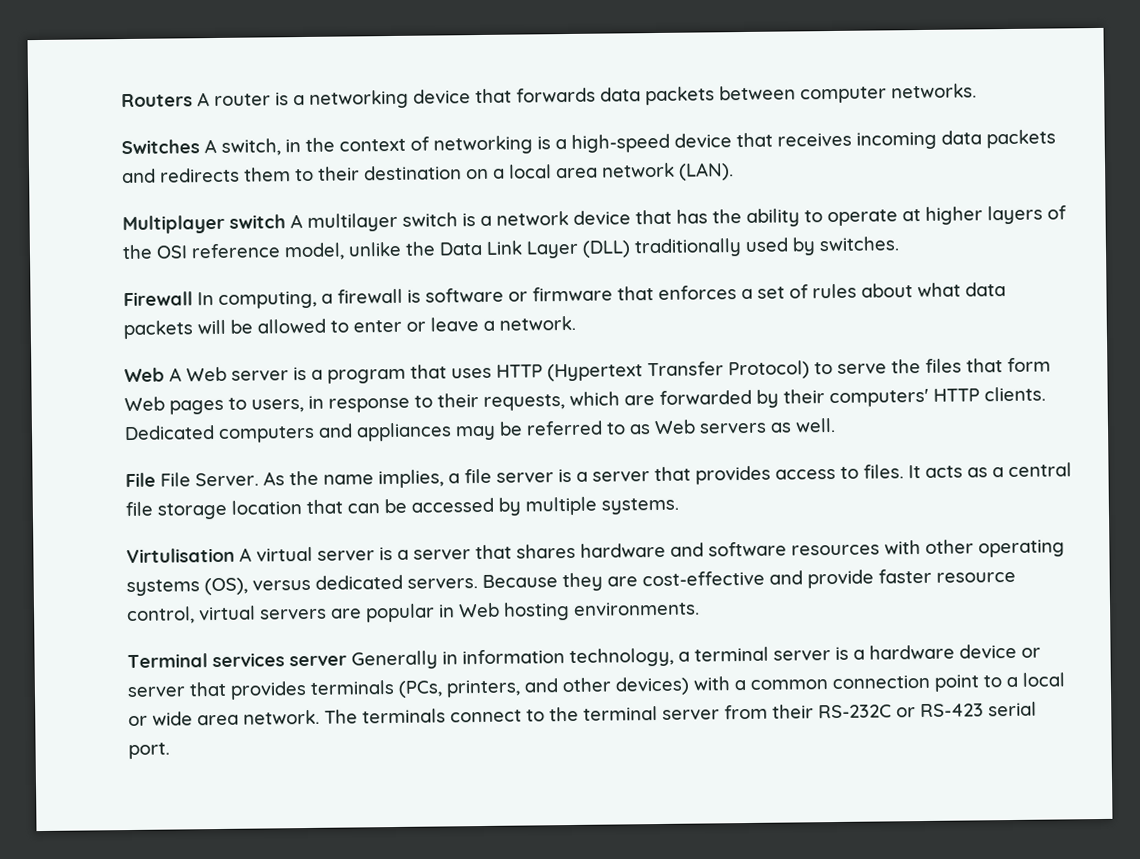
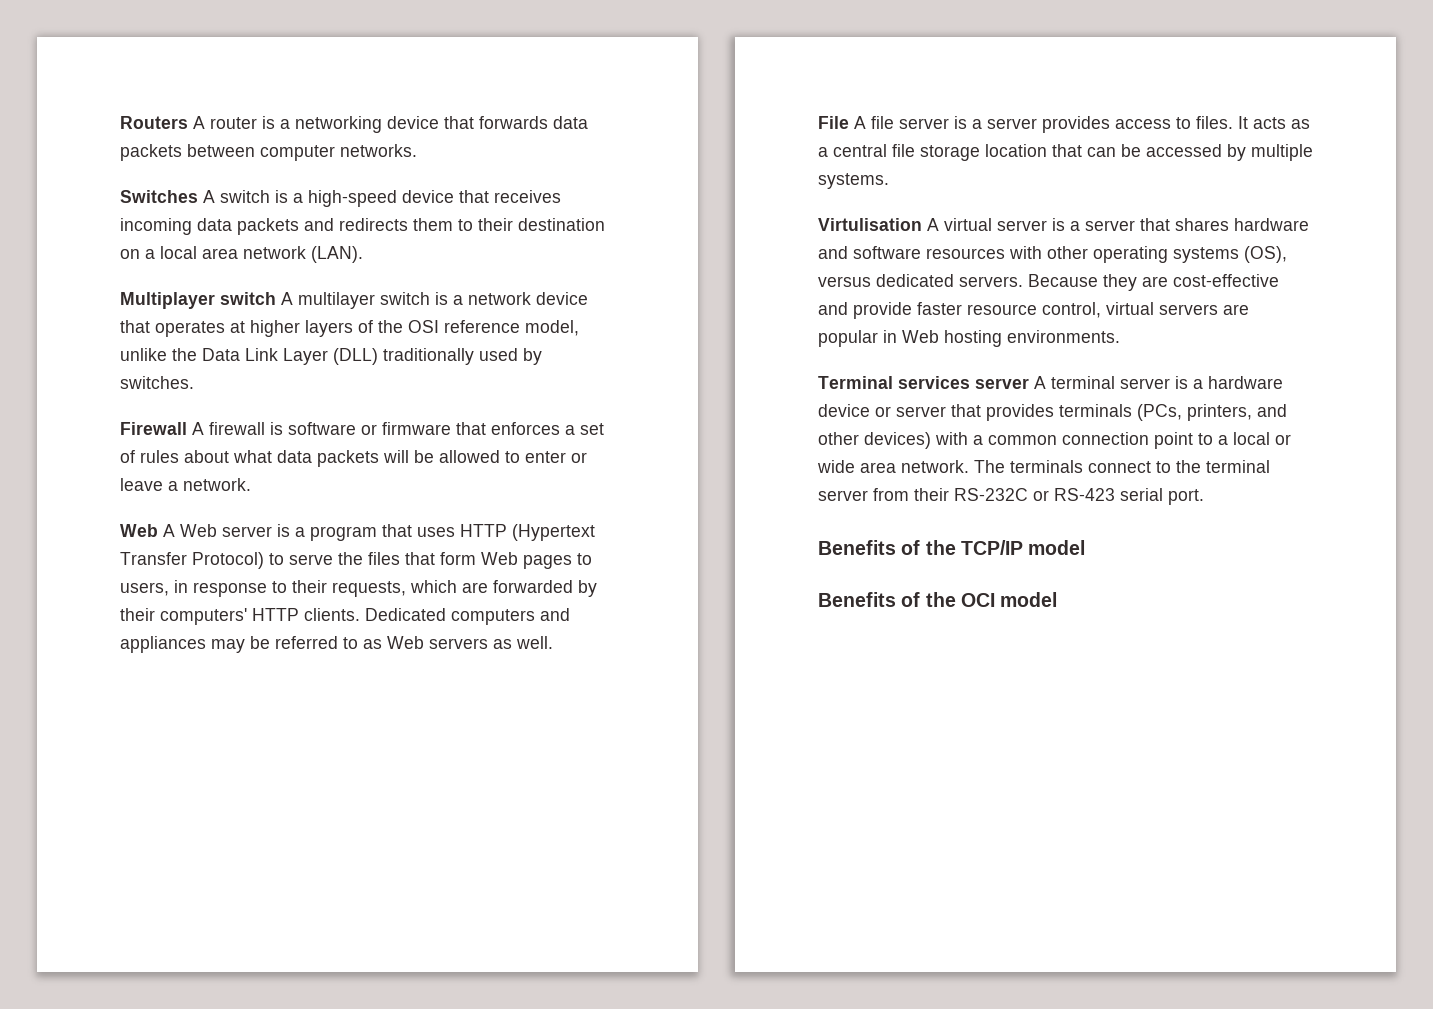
- Switches A switch, in the context of networking is a high-speed device that receives incoming data packets and redirects them to their destination on a local area network (LAN).
+ Switches A switch is a high-speed device that receives incoming data packets and redirects them to their destination on a local area network (LAN).
- Multiplayer switch A multilayer switch is a network device that has the ability to operate at higher layers of the OSI reference model, unlike the Data Link Layer (DLL) traditionally used by switches.
+ Multiplayer switch A multilayer switch is a network device that operates at higher layers of the OSI reference model, unlike the Data Link Layer (DLL) traditionally used by switches.
- Firewall In computing, a firewall is software or firmware that enforces a set of rules about what data packets will be allowed to enter or leave a network.
+ Firewall A firewall is software or firmware that enforces a set of rules about what data packets will be allowed to enter or leave a network.
- File File Server. As the name implies, a file server is a server that provides access to files.
+ File A file server is a server provides access to files.
- Terminal services server Generally in information technology, a terminal server is a hardware device or server that provides terminals (PCs, printers, and other devices) with a common connection point to a local or wide area network.
+ Terminal services server A terminal server is a hardware device or server that provides terminals (PCs, printers, and other devices) with a common connection point to a local or wide area network.
+ Benefits of the TCP/IP model
+ Benefits of the OCI model

